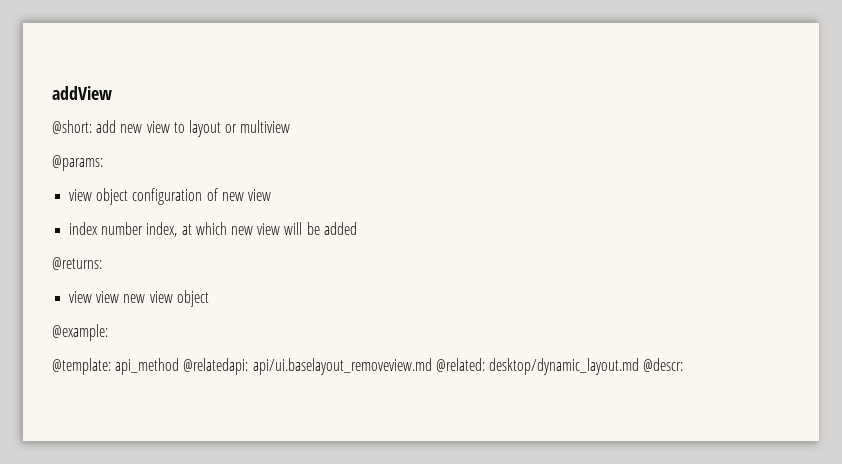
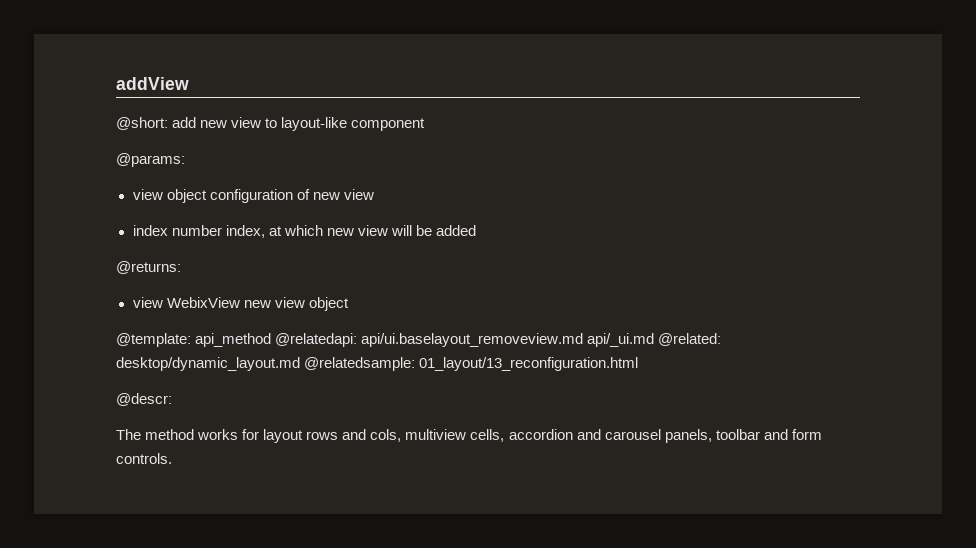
- @short: add new view to layout or multiview
+ @short: add new view to layout-like component
- view view new view object
+ view WebixView new view object
- @example:
- @template: api_method @relatedapi: api/ui.baselayout_removeview.md @related: desktop/dynamic_layout.md @descr:
+ @template: api_method @relatedapi: api/ui.baselayout_removeview.md api/_ui.md @related: desktop/dynamic_layout.md @relatedsample: 01_layout/13_reconfiguration.html
+ @descr:
+ The method works for layout rows and cols, multiview cells, accordion and carousel panels, toolbar and form controls.

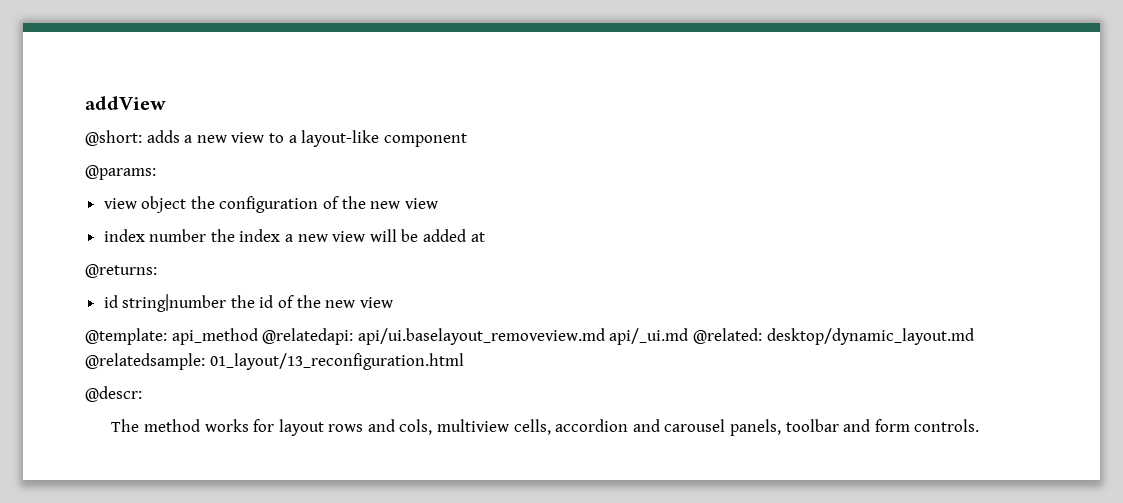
- @short: add new view to layout-like component
+ @short: adds a new view to a layout-like component
- view object configuration of new view
+ view object the configuration of the new view
- index number index, at which new view will be added
+ index number the index a new view will be added at
- view WebixView new view object
+ id string|number the id of the new view

